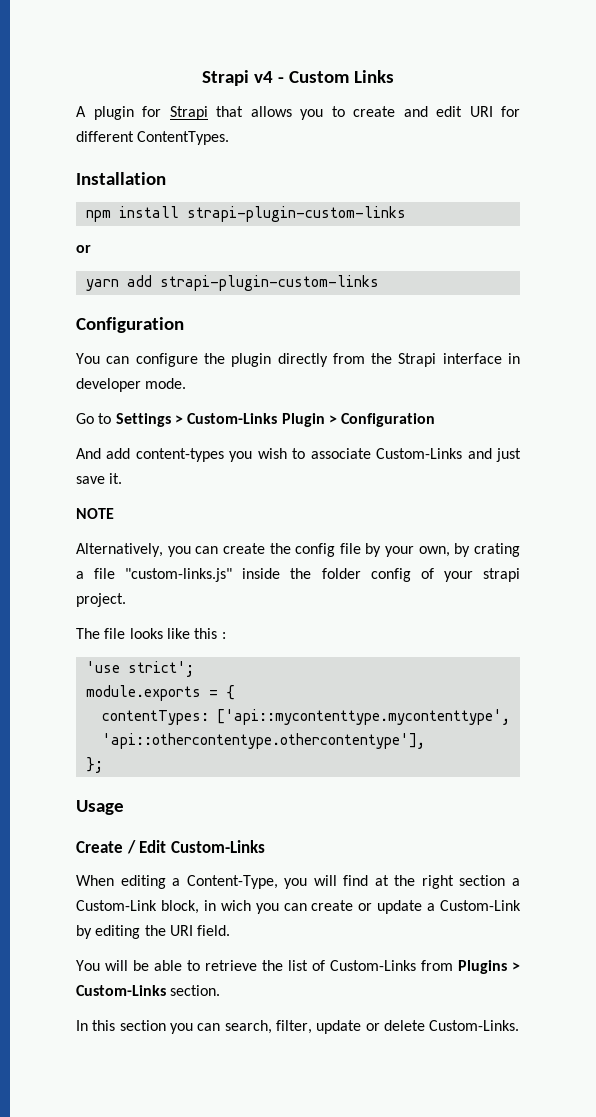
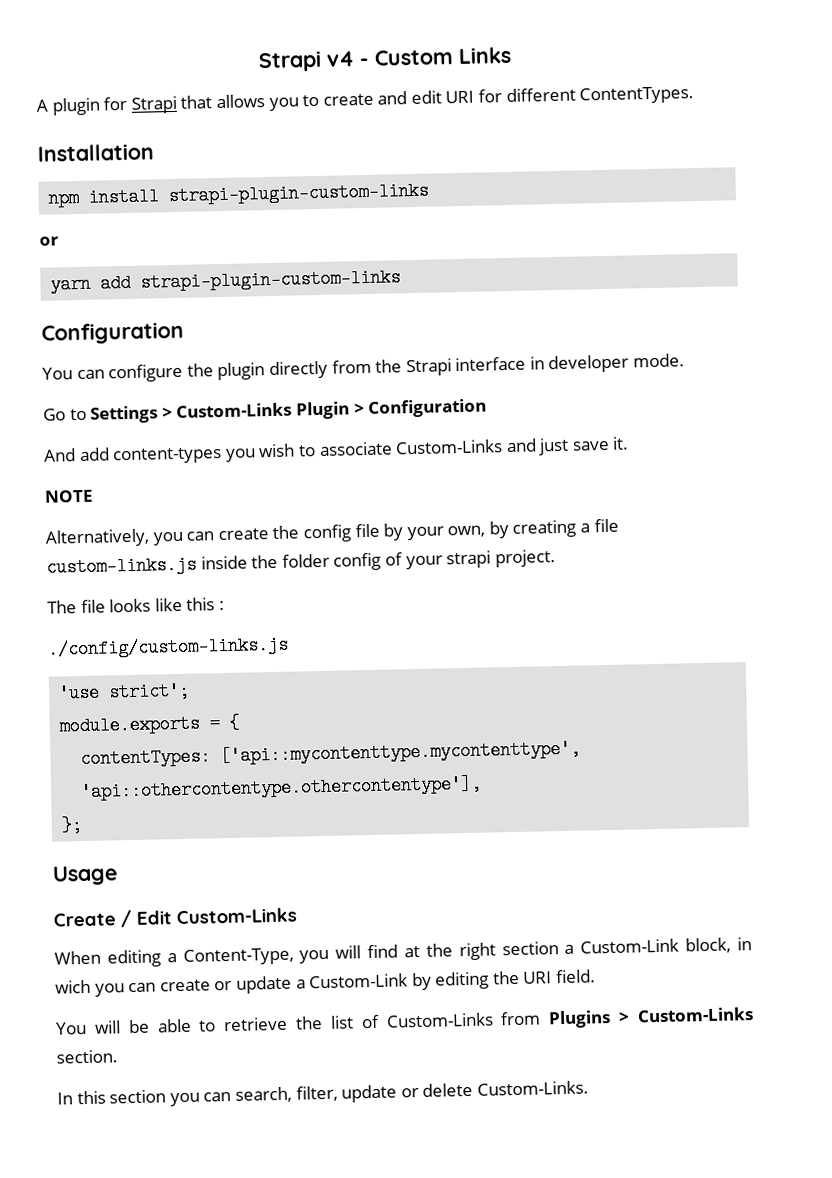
- Alternatively, you can create the config file by your own, by crating a file "custom-links.js" inside the folder config of your strapi project.
+ Alternatively, you can create the config file by your own, by creating a file custom-links.js inside the folder config of your strapi project.
+ ./config/custom-links.js

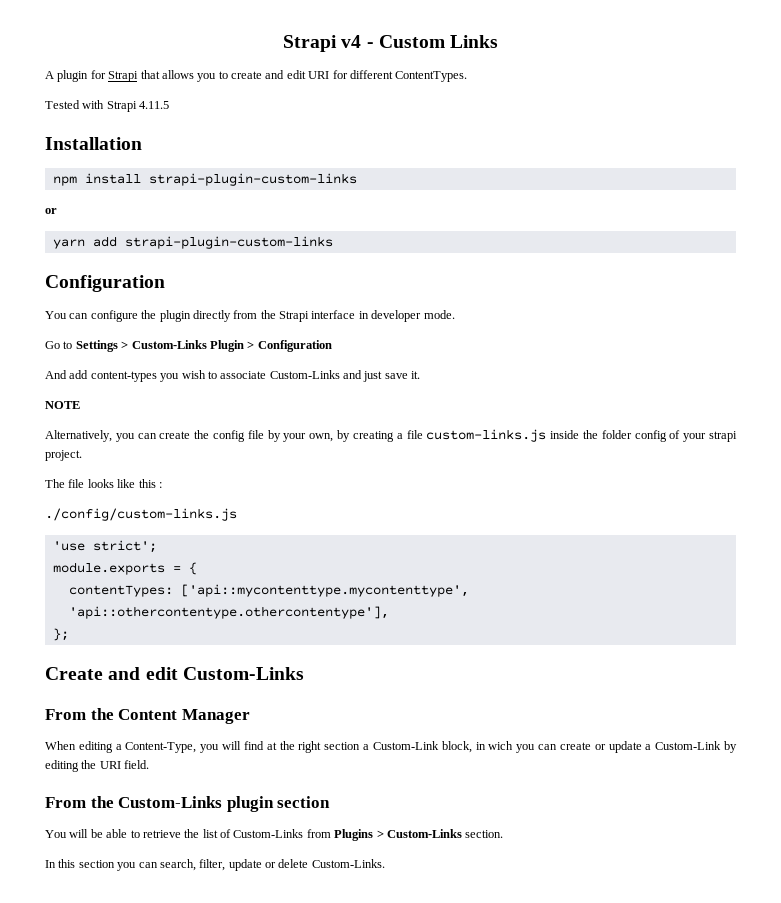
+ Tested with Strapi 4.11.5
- Usage
- Create / Edit Custom-Links
+ Create and edit Custom-Links
+ From the Content Manager
+ From the Custom-Links plugin section

